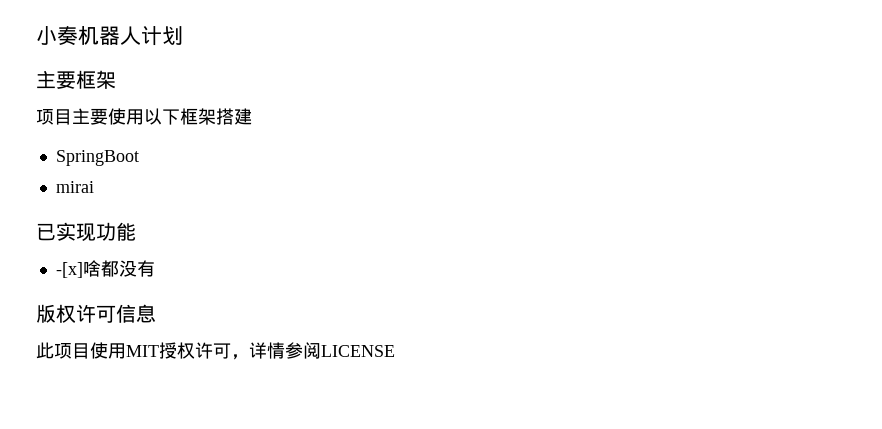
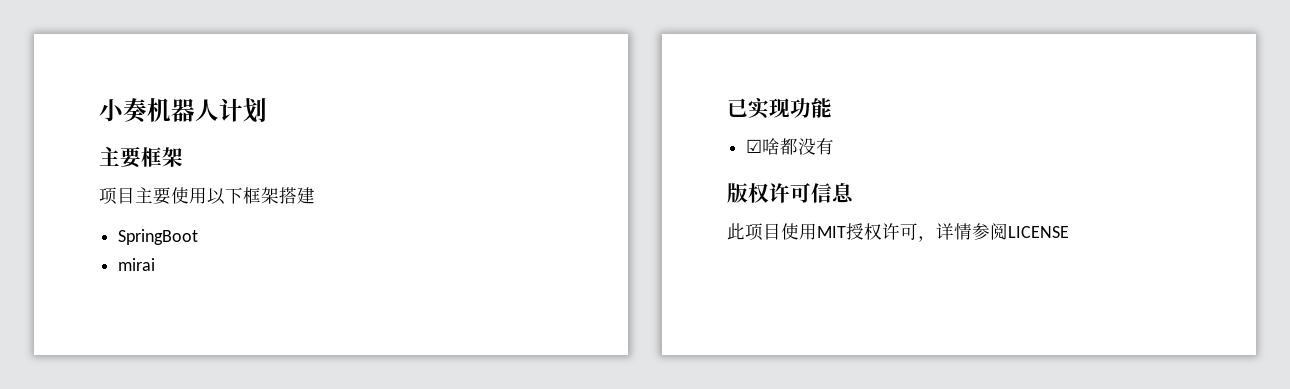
- -[x]啥都没有
+ ☑啥都没有

